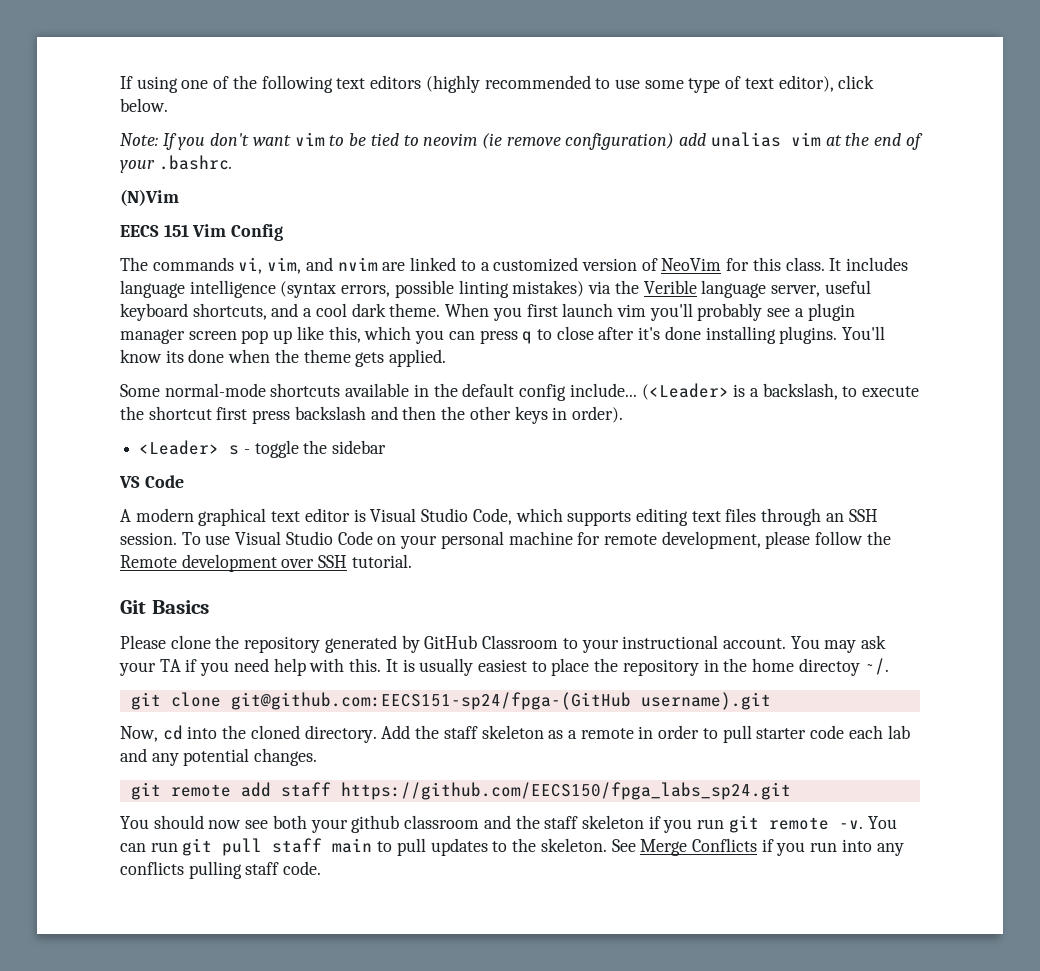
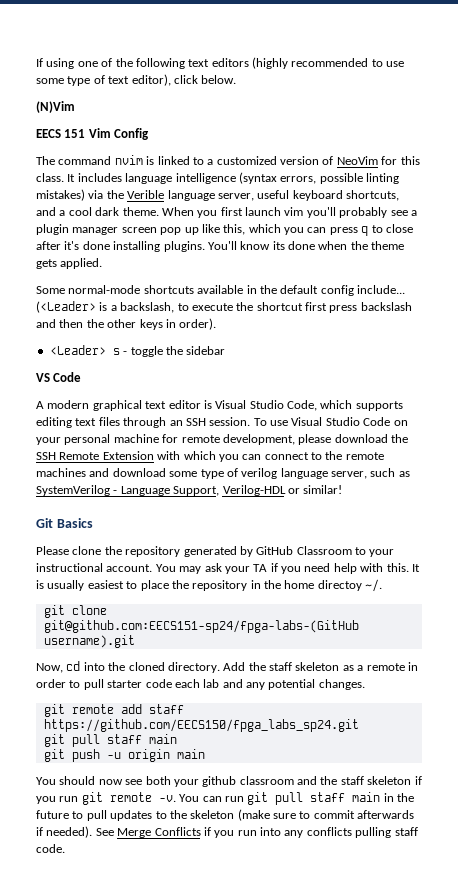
- Note: If you don't want vim to be tied to neovim (ie remove configuration) add unalias vim at the end of your .bashrc.
- The commands vi, vim, and nvim are linked to a customized version of NeoVim for this class.
+ The command nvim is linked to a customized version of NeoVim for this class.
- To use Visual Studio Code on your personal machine for remote development, please follow the Remote development over SSH tutorial.
+ To use Visual Studio Code on your personal machine for remote development, please download the SSH Remote Extension with which you can connect to the remote machines and download some type of verilog language server, such as SystemVerilog - Language Support, Verilog-HDL or similar!
- git clone git@github.com:EECS151-sp24/fpga-(GitHub username).git
+ git clone git@github.com:EECS151-sp24/fpga-labs-(GitHub username).git
  git remote add staff https://github.com/EECS150/fpga_labs_sp24.git
+ git pull staff main
+ git push -u origin main
- You can run git pull staff main to pull updates to the skeleton.
+ You can run git pull staff main in the future to pull updates to the skeleton (make sure to commit afterwards if needed).

